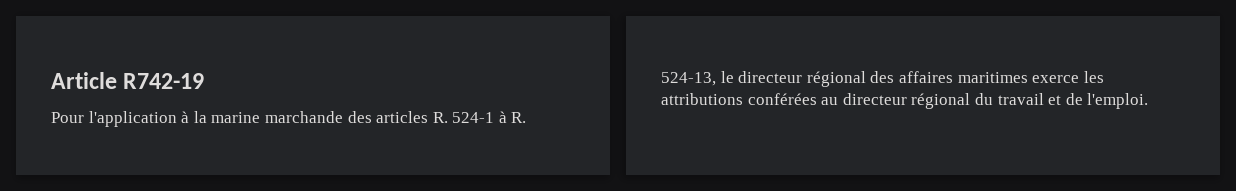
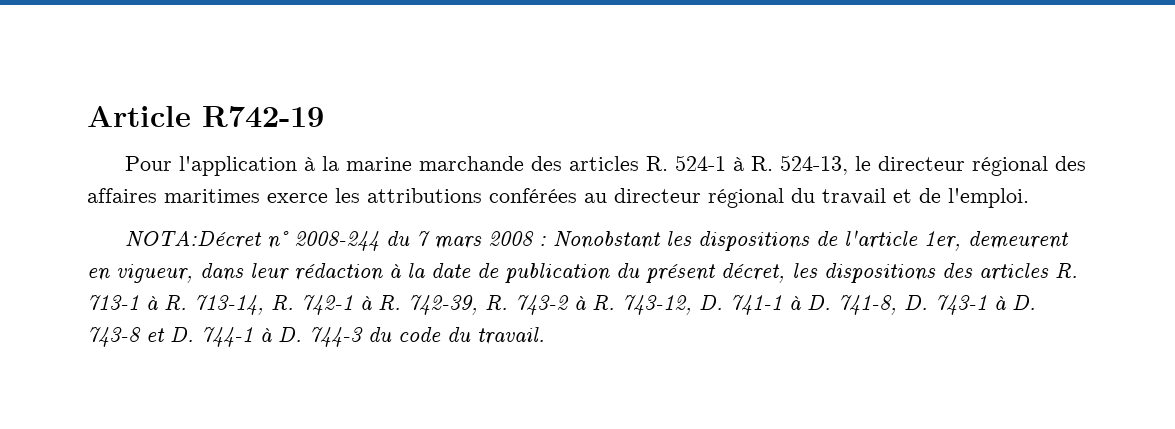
+ NOTA:Décret n° 2008-244 du 7 mars 2008 : Nonobstant les dispositions de l'article 1er, demeurent en vigueur, dans leur rédaction à la date de publication du présent décret, les dispositions des articles R. 713-1 à R. 713-14, R. 742-1 à R. 742-39, R. 743-2 à R. 743-12, D. 741-1 à D. 741-8, D. 743-1 à D. 743-8 et D. 744-1 à D. 744-3 du code du travail.

